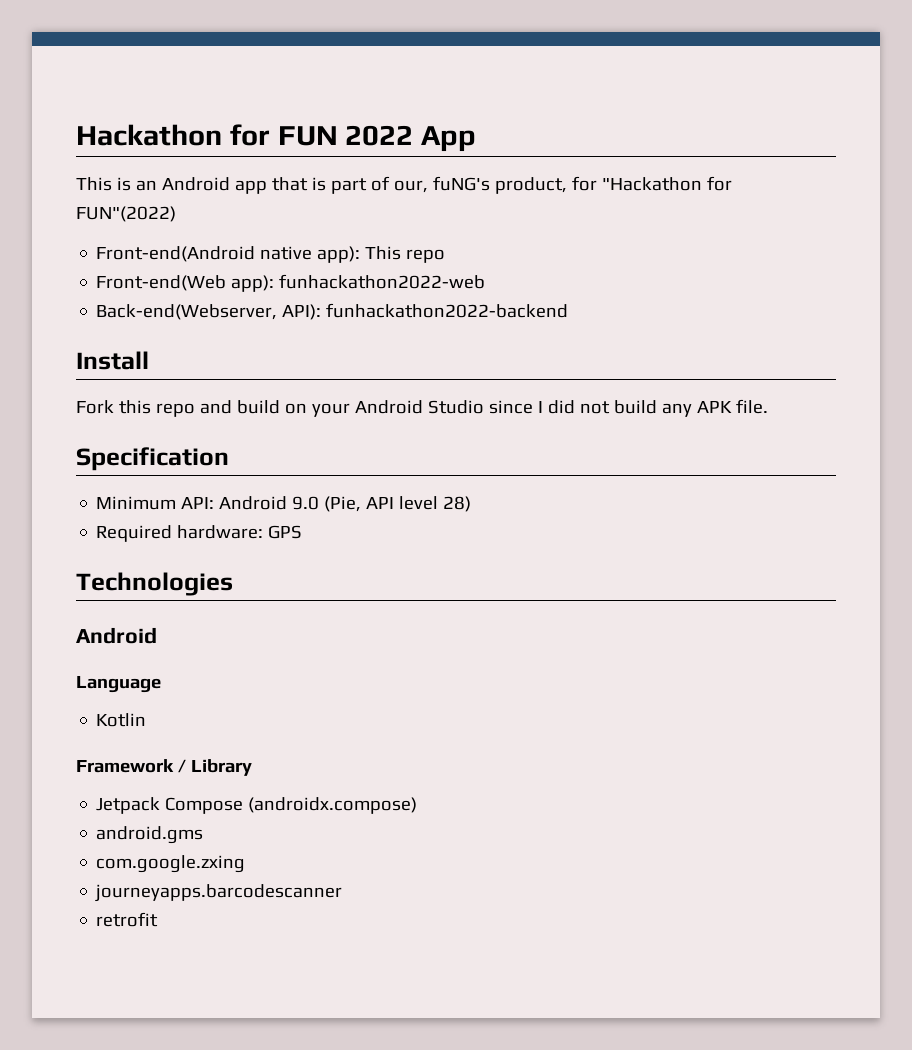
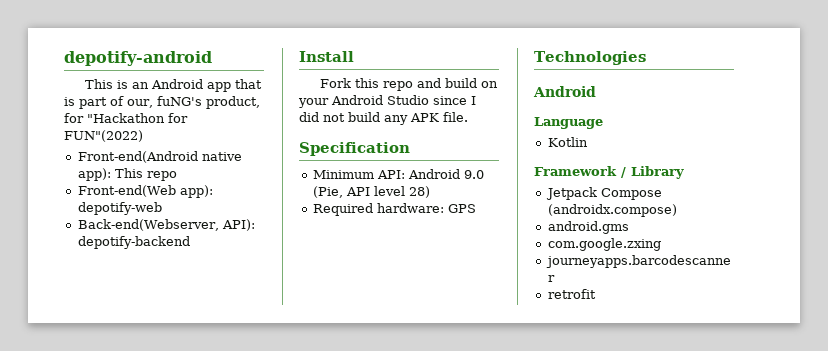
- Hackathon for FUN 2022 App
+ depotify-android
- Front-end(Web app): funhackathon2022-web
+ Front-end(Web app): depotify-web
- Back-end(Webserver, API): funhackathon2022-backend
+ Back-end(Webserver, API): depotify-backend

